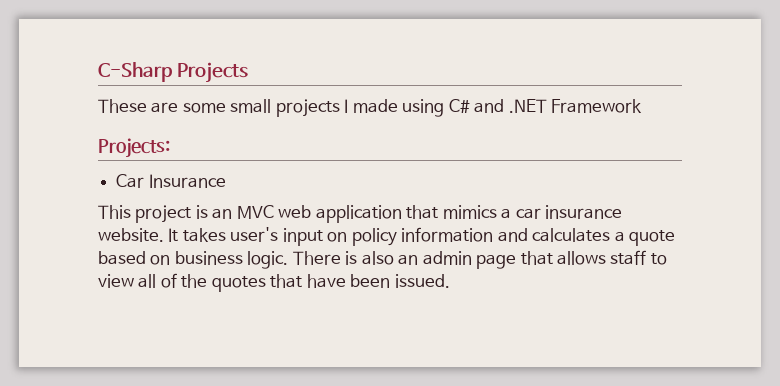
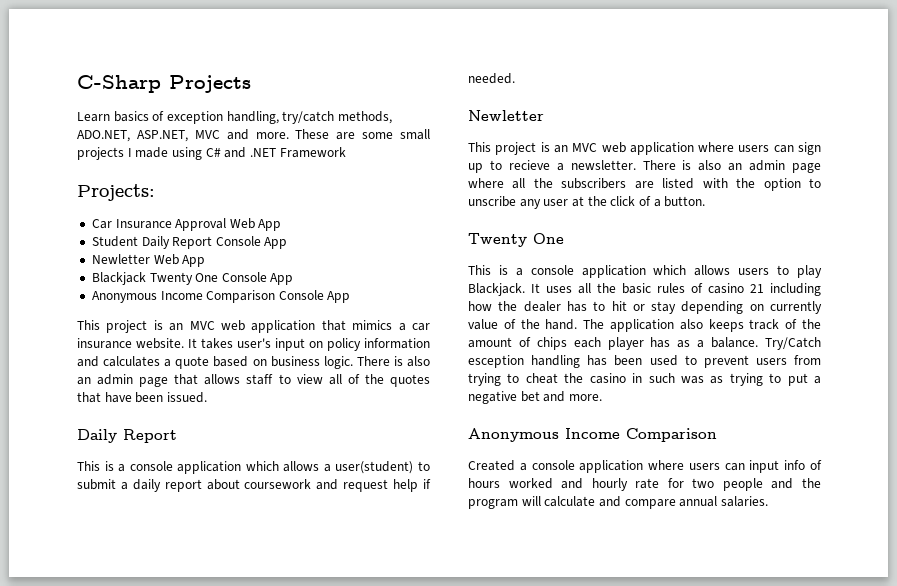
+ Learn basics of exception handling, try/catch methods, ADO.NET, ASP.NET, MVC and more.
- Car Insurance
+ Car Insurance Approval Web App
+ Student Daily Report Console App
+ Newletter Web App
+ Blackjack Twenty One Console App
+ Anonymous Income Comparison Console App
  There is also an admin page that allows staff to view all of the quotes that have been issued.
+ Daily Report
+ This is a console application which allows a user(student) to submit a daily report about coursework and request help if needed.
+ Newletter
+ This project is an MVC web application where users can sign up to recieve a newsletter. There is also an admin page where all the subscribers are listed with the option to unscribe any user at the click of a button.
+ Twenty One
+ This is a console application which allows users to play Blackjack. It uses all the basic rules of casino 21 including how the dealer has to hit or stay depending on currently value of the hand. The application also keeps track of the amount of chips each player has as a balance. Try/Catch esception handling has been used to prevent users from trying to cheat the casino in such was as trying to put a negative bet and more.
+ Anonymous Income Comparison
+ Created a console application where users can input info of hours worked and hourly rate for two people and the program will calculate and compare annual salaries.

